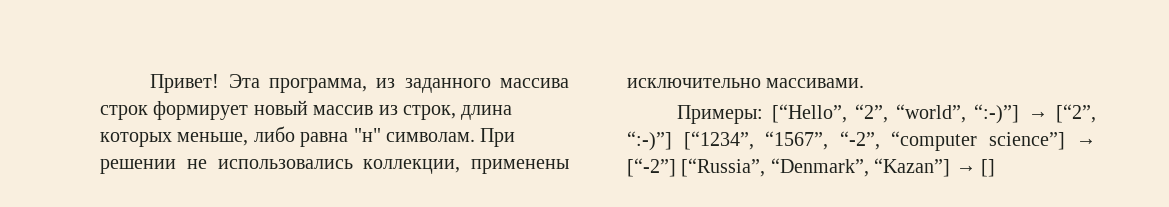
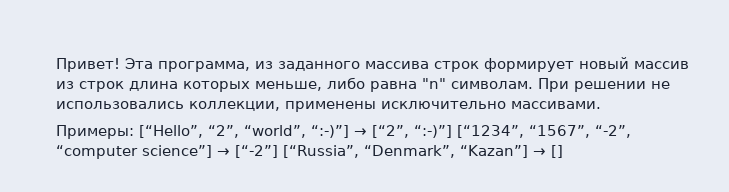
- Эта программа, из заданного массива строк формирует новый массив из строк, длина которых меньше, либо равна "н" символам.
+ Эта программа, из заданного массива строк формирует новый массив из строк длина которых меньше, либо равна "n" символам.

